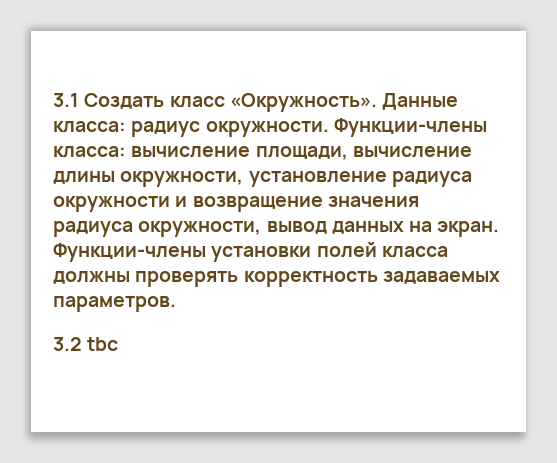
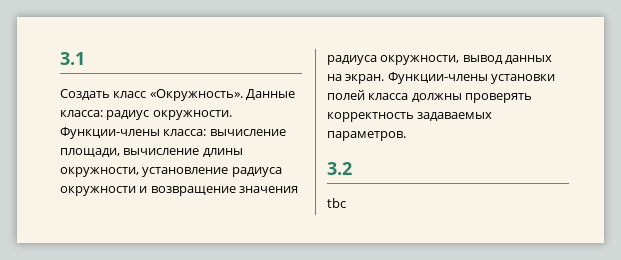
- 3.1 Создать класс «Окружность».
+ 3.1
+ Создать класс «Окружность».
- 3.2 tbc
+ 3.2
+ tbc

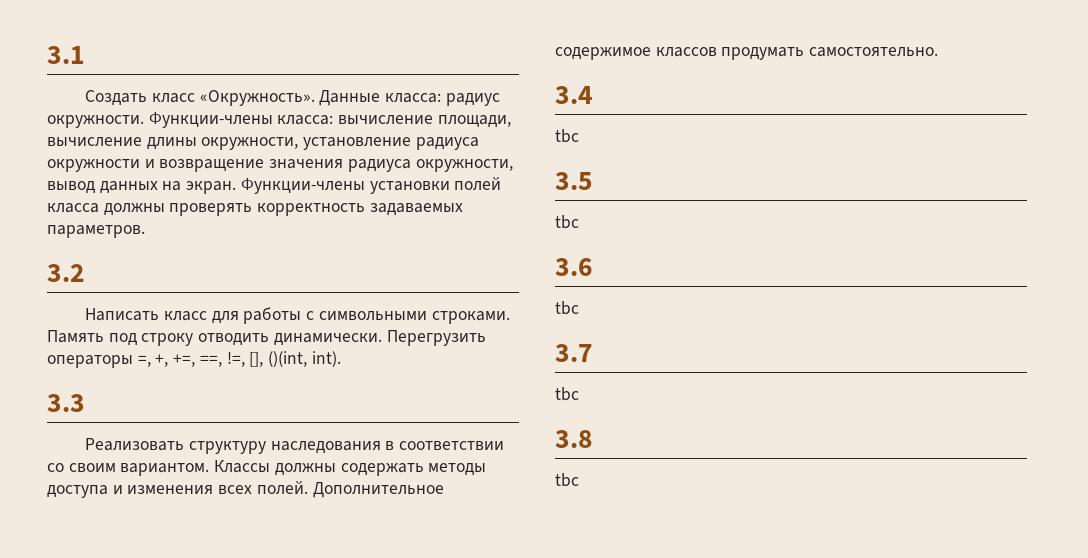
+ Написать класс для работы с символьными строками. Память под строку отводить динамически. Перегрузить операторы =, +, +=, ==, !=, [], ()(int, int).
+ 3.3
+ Реализовать структуру наследования в соответствии со своим вариантом. Классы должны содержать методы доступа и изменения всех полей. Дополнительное содержимое классов продумать самостоятельно.
+ 3.4
+ tbc
+ 3.5
+ tbc
+ 3.6
+ tbc
+ 3.7
+ tbc
+ 3.8

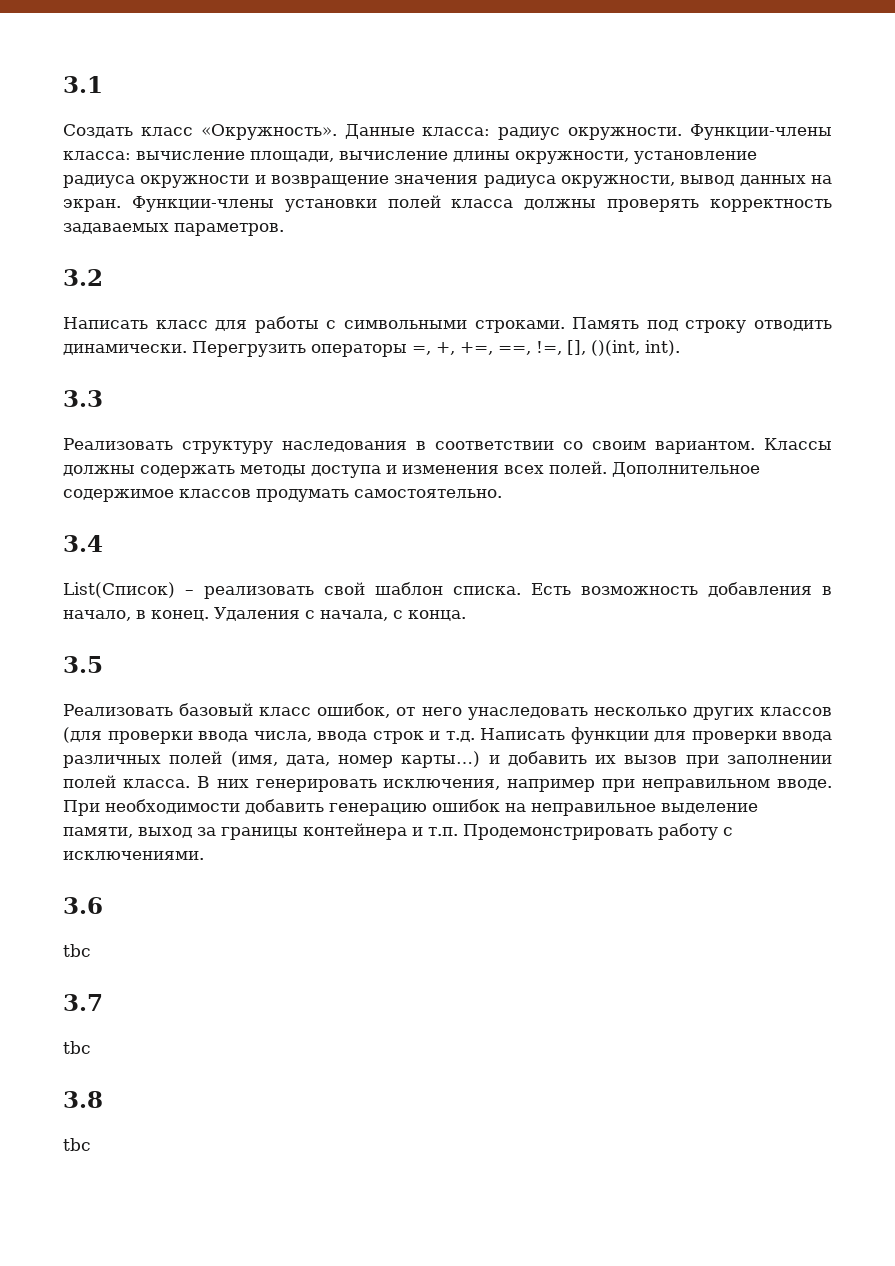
  3.4
- tbc
+ List(Список) – реализовать свой шаблон списка. Есть возможность добавления в начало, в конец. Удаления с начала, с конца.
  3.5
- tbc
+ Реализовать базовый класс ошибок, от него унаследовать несколько других классов (для проверки ввода числа, ввода строк и т.д. Написать функции для проверки ввода различных полей (имя, дата, номер карты…) и добавить их вызов при заполнении полей класса. В них генерировать исключения, например при неправильном вводе. При необходимости добавить генерацию ошибок на неправильное выделение памяти, выход за границы контейнера и т.п. Продемонстрировать работу с исключениями.

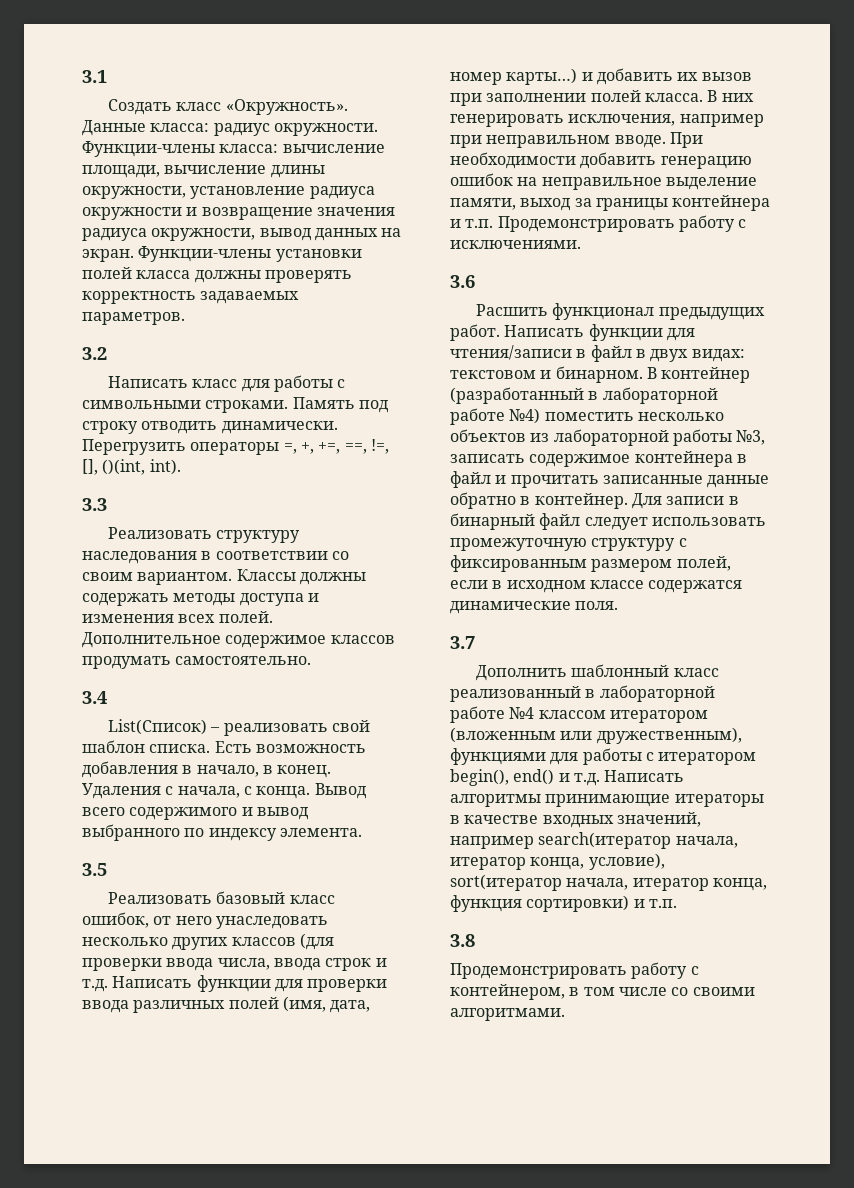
+ Вывод всего содержимого и вывод выбранного по индексу элемента.
  3.6
- tbc
+ Расшить функционал предыдущих работ. Написать функции для чтения/записи в файл в двух видах: текстовом и бинарном. В контейнер (разработанный в лабораторной работе №4) поместить несколько объектов из лабораторной работы №3, записать содержимое контейнера в файл и прочитать записанные данные обратно в контейнер. Для записи в бинарный файл следует использовать промежуточную структуру с фиксированным размером полей, если в исходном классе содержатся динамические поля.
  3.7
- tbc
+ Дополнить шаблонный класс реализованный в лабораторной работе №4 классом итератором (вложенным или дружественным), функциями для работы с итератором begin(), end() и т.д. Написать алгоритмы принимающие итераторы в качестве входных значений, например search(итератор начала, итератор конца, условие), sort(итератор начала, итератор конца, функция сортировки) и т.п.
  3.8
- tbc
+ Продемонстрировать работу с контейнером, в том числе со своими алгоритмами.

